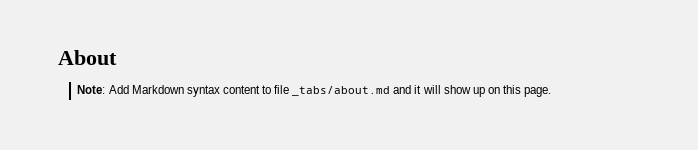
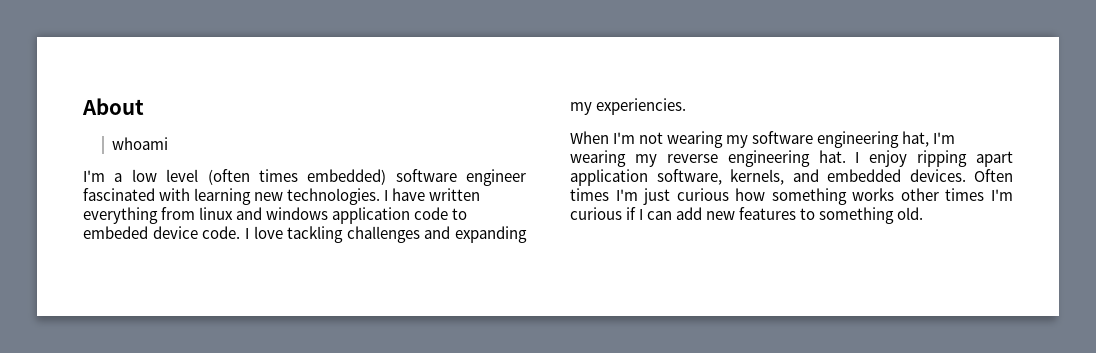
- Note: Add Markdown syntax content to file _tabs/about.md and it will show up on this page.
+ whoami
+ I'm a low level (often times embedded) software engineer fascinated with learning new technologies. I have written everything from linux and windows application code to embeded device code. I love tackling challenges and expanding my experiencies.
+ When I'm not wearing my software engineering hat, I'm wearing my reverse engineering hat. I enjoy ripping apart application software, kernels, and embedded devices. Often times I'm just curious how something works other times I'm curious if I can add new features to something old.

